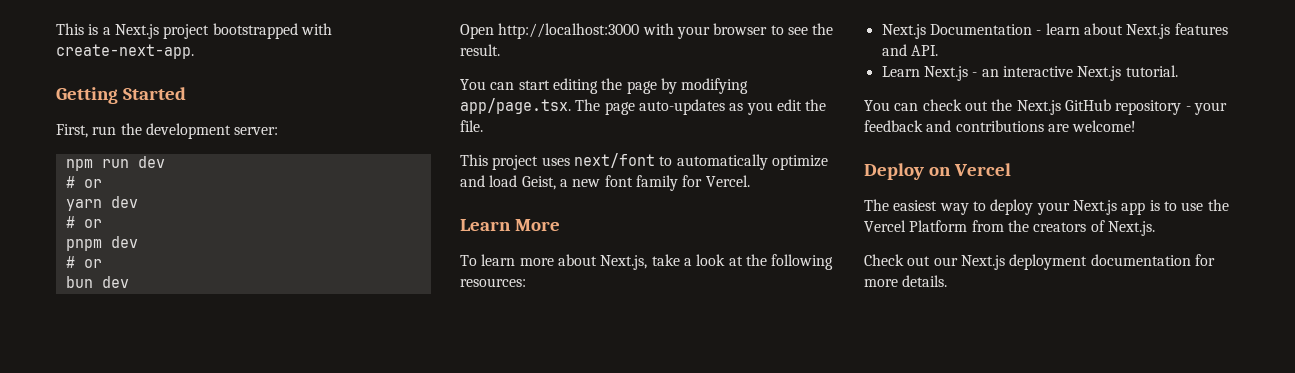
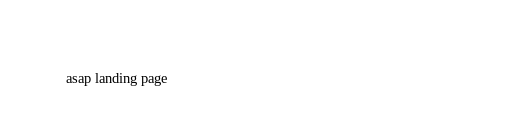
- This is a Next.js project bootstrapped with create-next-app.
- Getting Started
- First, run the development server:
- npm run dev
- # or
- yarn dev
- # or
- pnpm dev
- # or
- bun dev
- Open http://localhost:3000 with your browser to see the result.
- You can start editing the page by modifying app/page.tsx. The page auto-updates as you edit the file.
- This project uses next/font to automatically optimize and load Geist, a new font family for Vercel.
- Learn More
- To learn more about Next.js, take a look at the following resources:
- Next.js Documentation - learn about Next.js features and API.
- Learn Next.js - an interactive Next.js tutorial.
- You can check out the Next.js GitHub repository - your feedback and contributions are welcome!
- Deploy on Vercel
- The easiest way to deploy your Next.js app is to use the Vercel Platform from the creators of Next.js.
- Check out our Next.js deployment documentation for more details.
+ asap landing page

